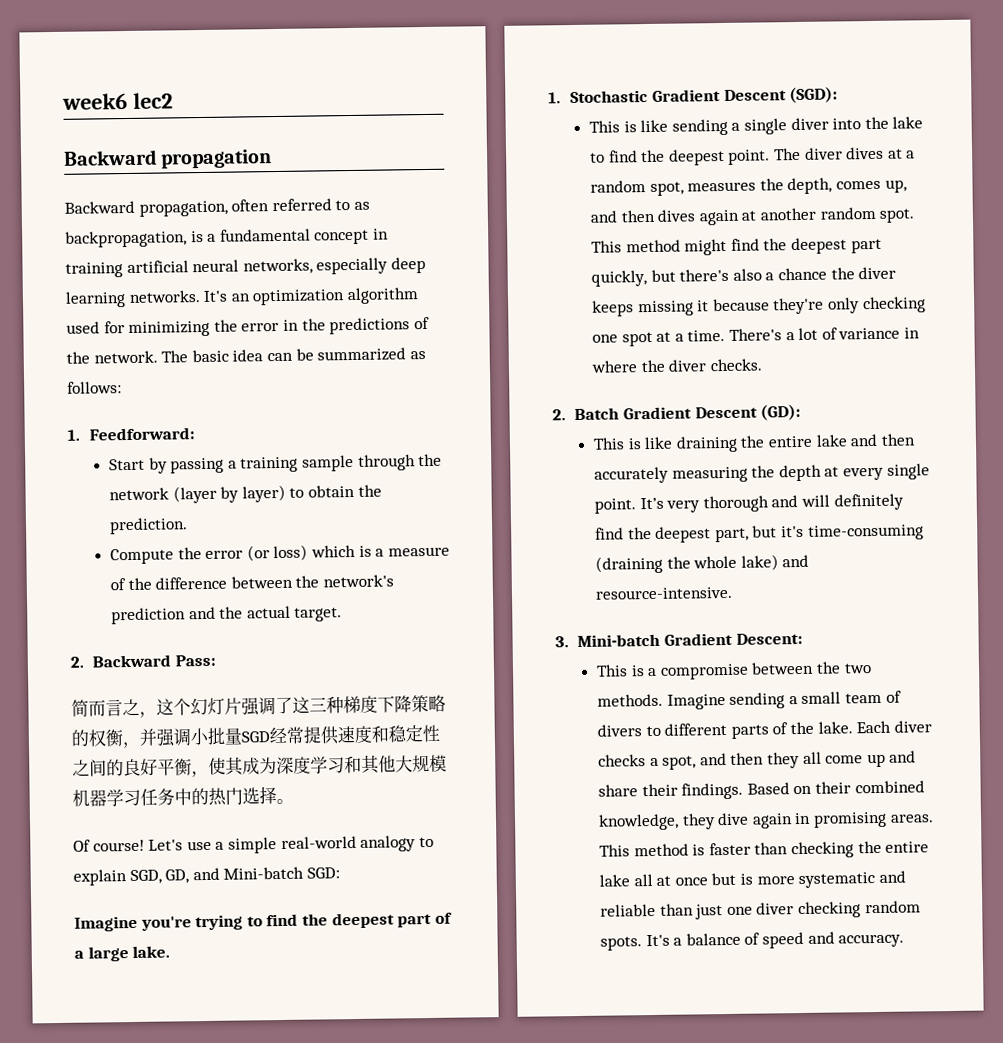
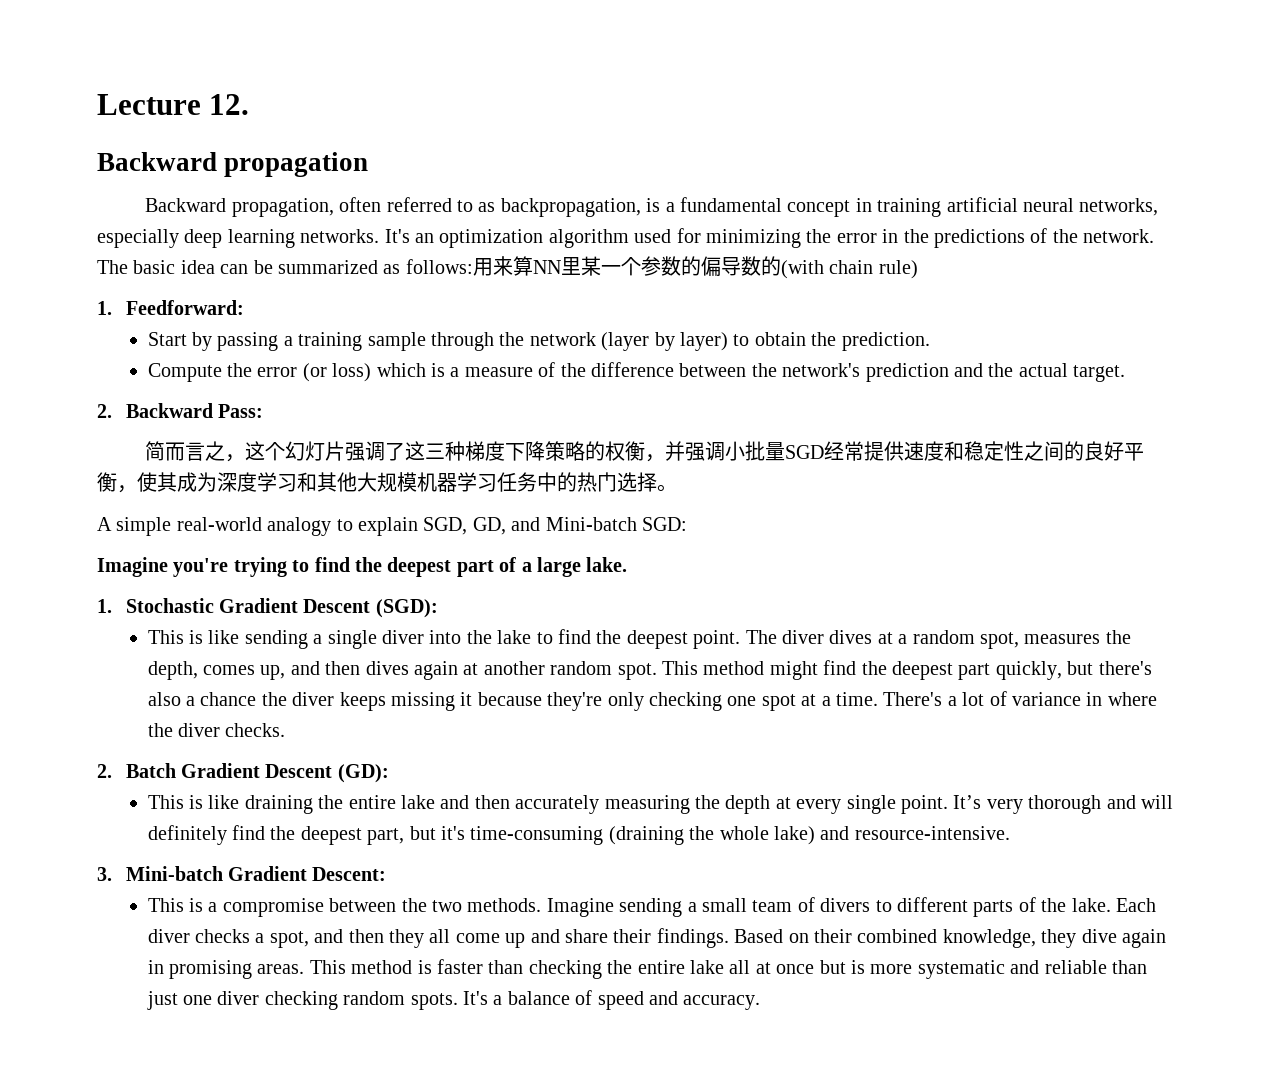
- week6 lec2
+ Lecture 12.
- The basic idea can be summarized as follows:
+ The basic idea can be summarized as follows:用来算NN里某一个参数的偏导数的(with chain rule)
- Of course! Let's use a simple real-world analogy to explain SGD, GD, and Mini-batch SGD:
+ A simple real-world analogy to explain SGD, GD, and Mini-batch SGD:

